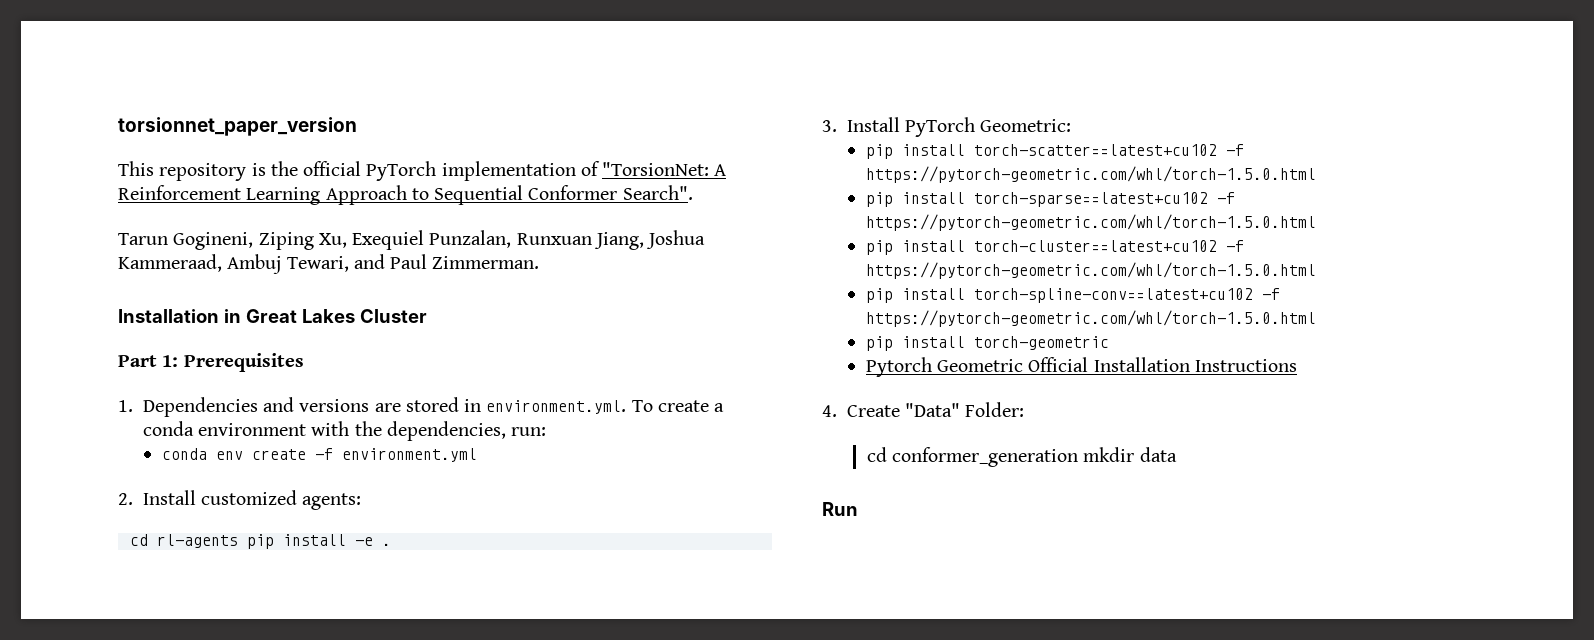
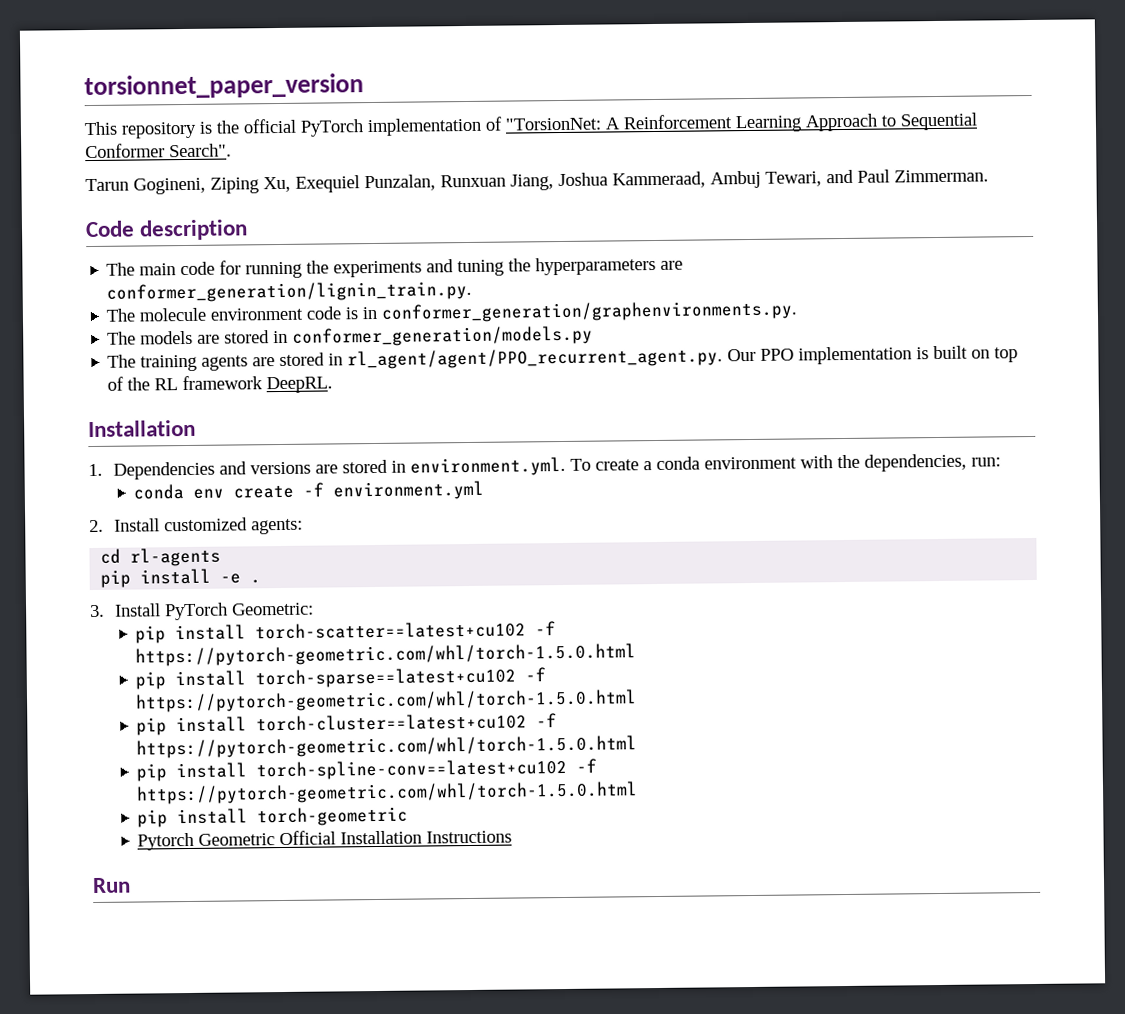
- Installation in Great Lakes Cluster
- Part 1: Prerequisites
+ Code description
+ The main code for running the experiments and tuning the hyperparameters are conformer_generation/lignin_train.py.
+ The molecule environment code is in conformer_generation/graphenvironments.py.
+ The models are stored in conformer_generation/models.py
+ The training agents are stored in rl_agent/agent/PPO_recurrent_agent.py. Our PPO implementation is built on top of the RL framework DeepRL.
+ Installation
- cd rl-agents pip install -e .
+ cd rl-agents
+ pip install -e .
- 4. Create "Data" Folder:
- cd conformer_generation mkdir data

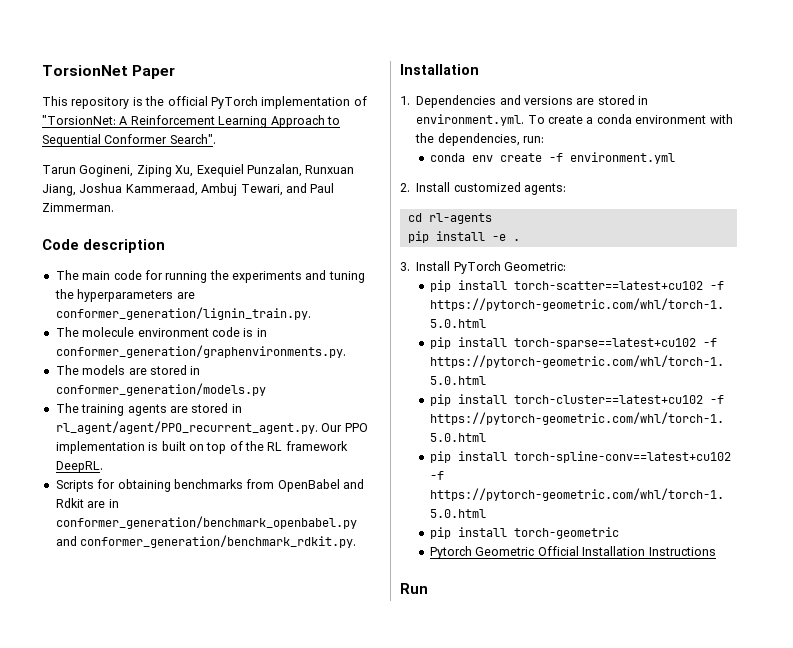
- torsionnet_paper_version
+ TorsionNet Paper
+ Scripts for obtaining benchmarks from OpenBabel and Rdkit are in conformer_generation/benchmark_openbabel.py and conformer_generation/benchmark_rdkit.py.

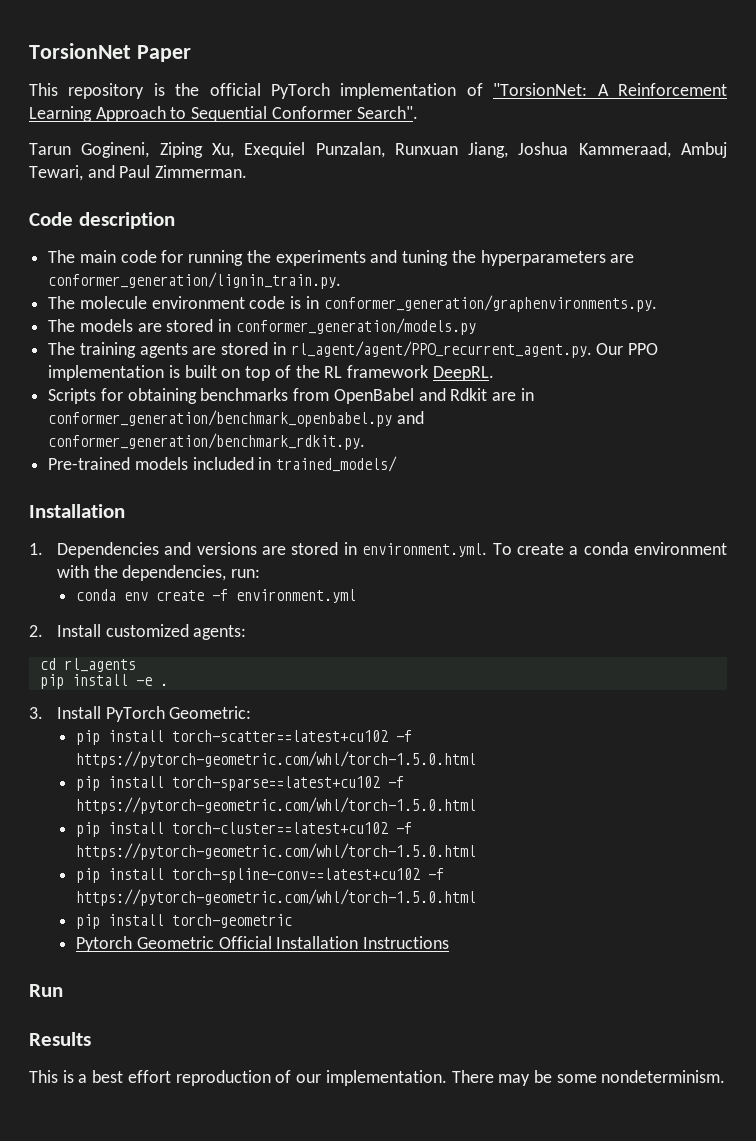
+ Pre-trained models included in trained_models/
- cd rl-agents
+ cd rl_agents
+ Results
+ This is a best effort reproduction of our implementation. There may be some nondeterminism.

